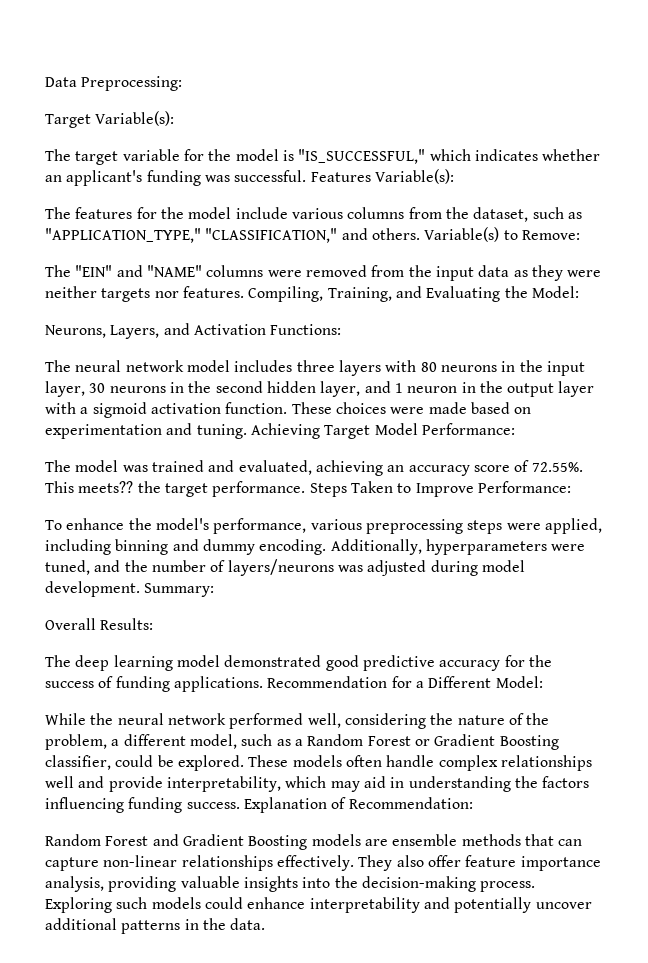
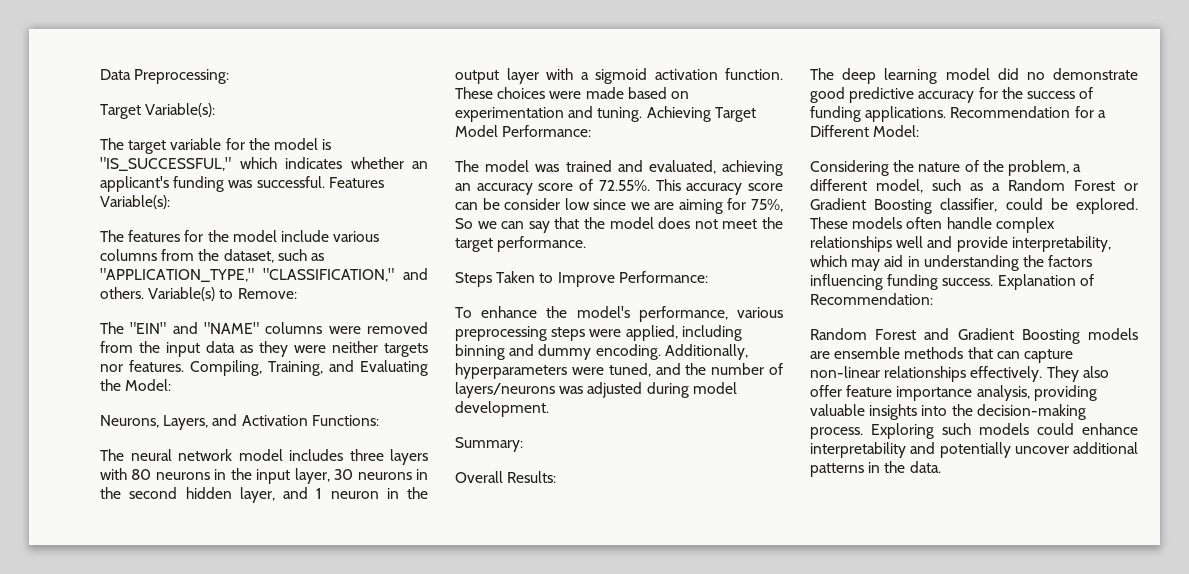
- The model was trained and evaluated, achieving an accuracy score of 72.55%. This meets?? the target performance. Steps Taken to Improve Performance:
+ The model was trained and evaluated, achieving an accuracy score of 72.55%. This accuracy score can be consider low since we are aiming for 75%, So we can say that the model does not meet the target performance.
+ Steps Taken to Improve Performance:
- Additionally, hyperparameters were tuned, and the number of layers/neurons was adjusted during model development. Summary:
+ Additionally, hyperparameters were tuned, and the number of layers/neurons was adjusted during model development.
+ Summary:
- The deep learning model demonstrated good predictive accuracy for the success of funding applications.
+ The deep learning model did no demonstrate good predictive accuracy for the success of funding applications.
- While the neural network performed well, considering the nature of the problem, a different model, such as a Random Forest or Gradient Boosting classifier, could be explored.
+ Considering the nature of the problem, a different model, such as a Random Forest or Gradient Boosting classifier, could be explored.

